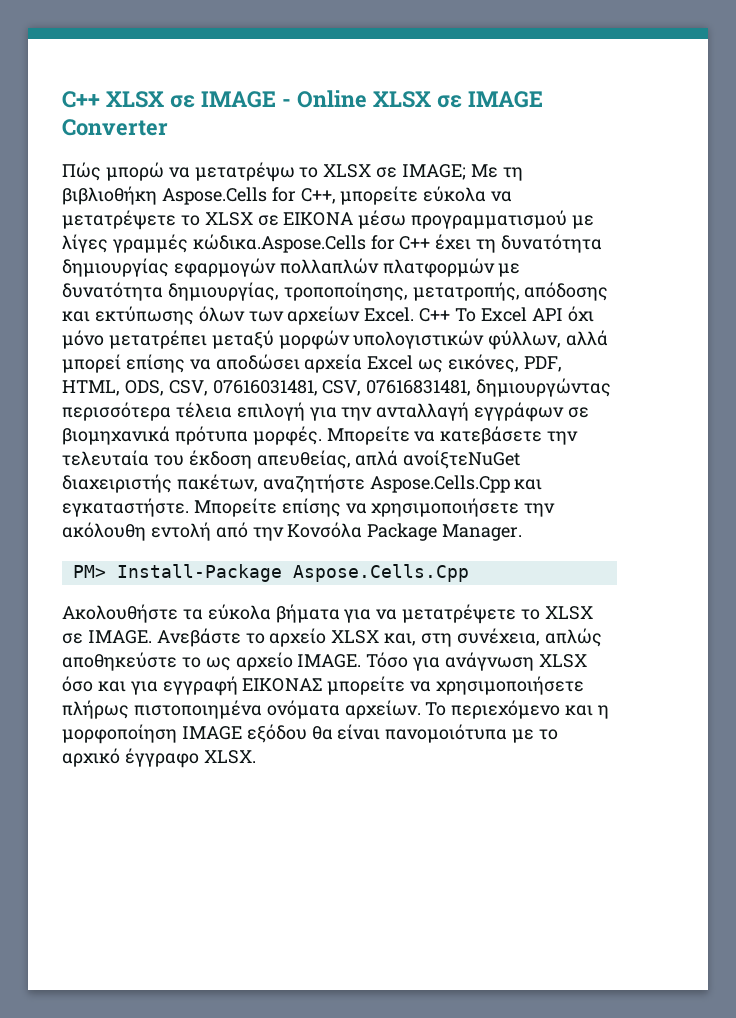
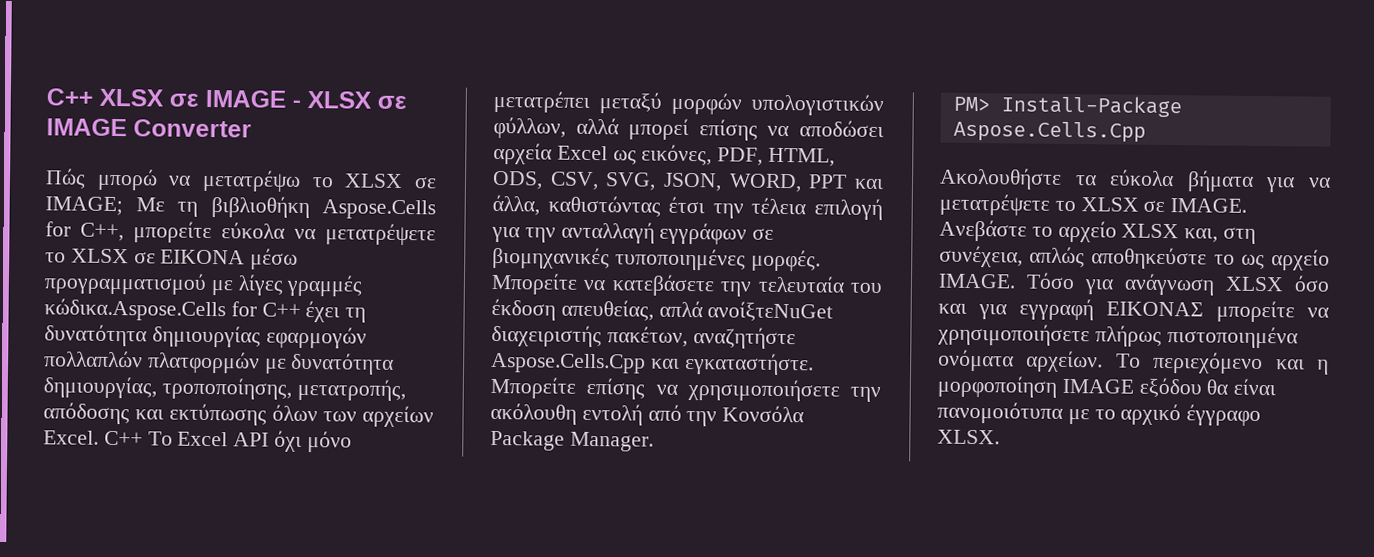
- C++ XLSX σε IMAGE - Online XLSX σε IMAGE Converter
+ C++ XLSX σε IMAGE - XLSX σε IMAGE Converter
- C++ Το Excel API όχι μόνο μετατρέπει μεταξύ μορφών υπολογιστικών φύλλων, αλλά μπορεί επίσης να αποδώσει αρχεία Excel ως εικόνες, PDF, HTML, ODS, CSV, 07616031481, CSV, 07616831481, δημιουργώντας περισσότερα τέλεια επιλογή για την ανταλλαγή εγγράφων σε βιομηχανικά πρότυπα μορφές.
+ C++ Το Excel API όχι μόνο μετατρέπει μεταξύ μορφών υπολογιστικών φύλλων, αλλά μπορεί επίσης να αποδώσει αρχεία Excel ως εικόνες, PDF, HTML, ODS, CSV, SVG, JSON, WORD, PPT και άλλα, καθιστώντας έτσι την τέλεια επιλογή για την ανταλλαγή εγγράφων σε βιομηχανικές τυποποιημένες μορφές.

